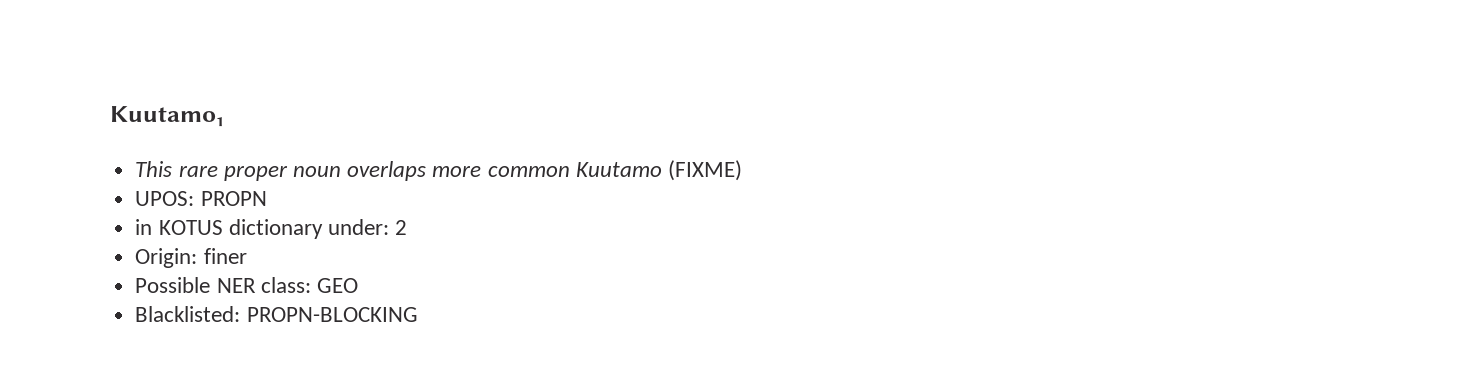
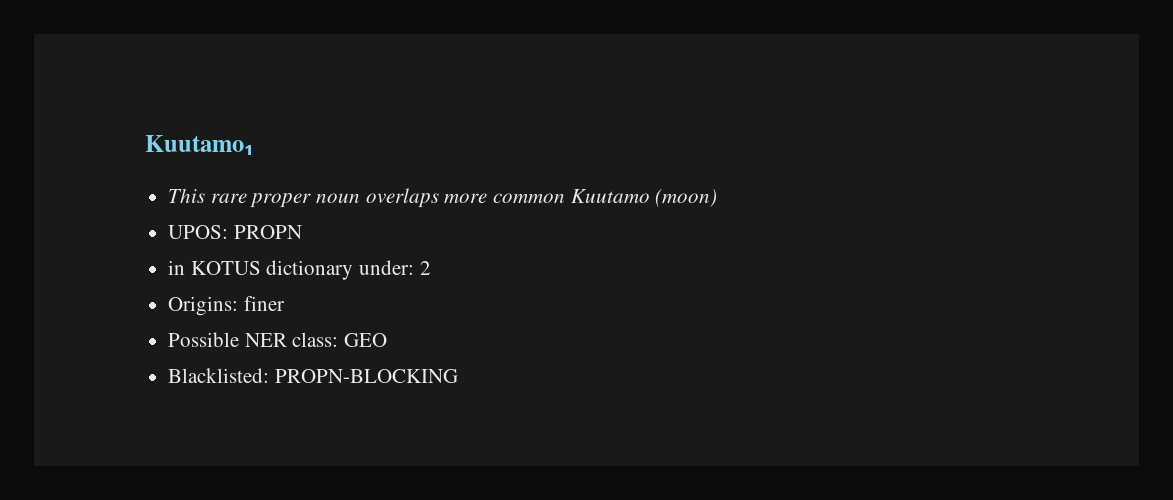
- This rare proper noun overlaps more common Kuutamo (FIXME)
+ This rare proper noun overlaps more common Kuutamo (moon)
- Origin: finer
+ Origins: finer

